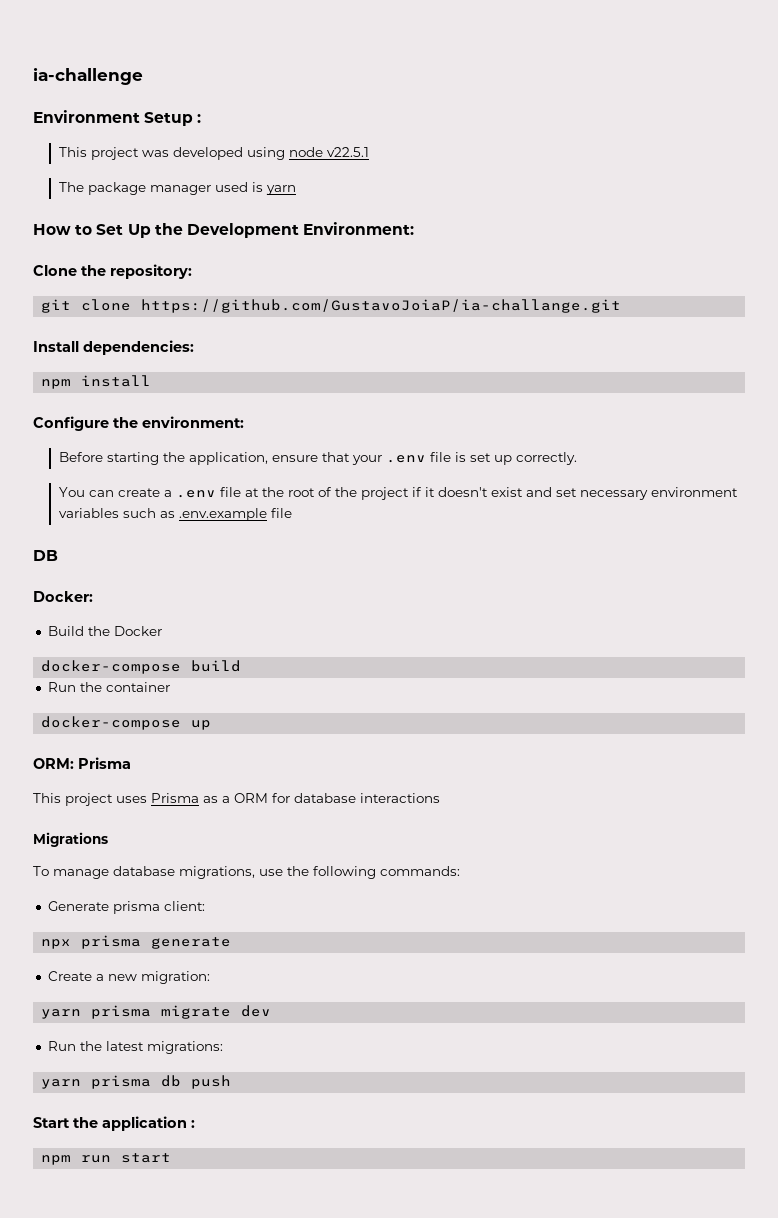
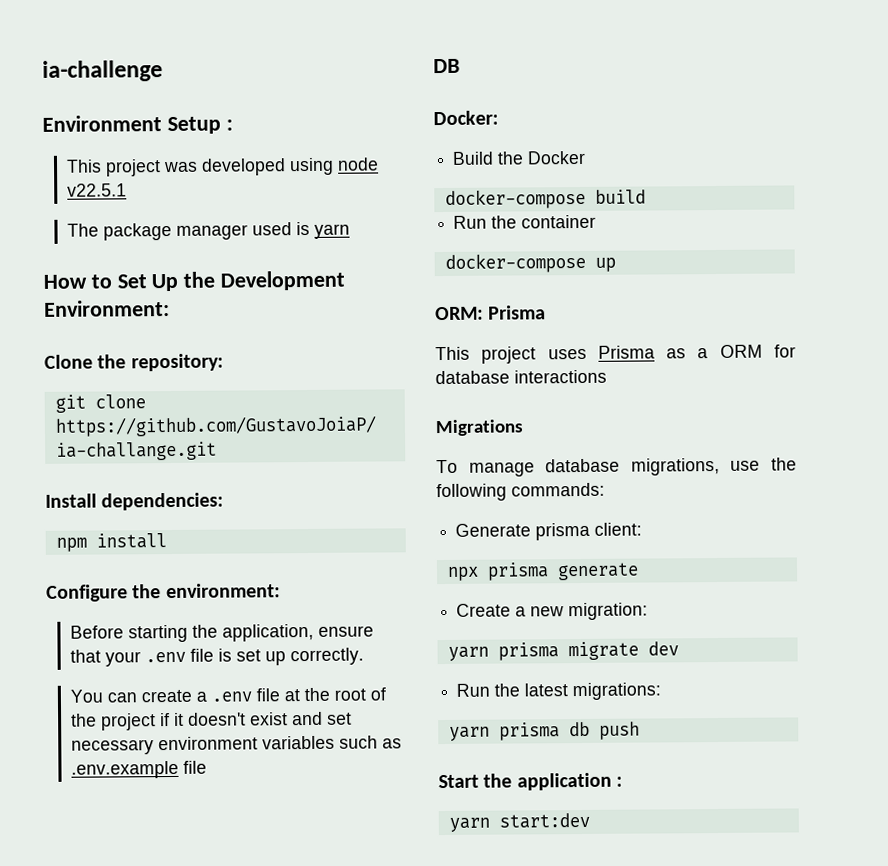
- npm run start
+ yarn start:dev

